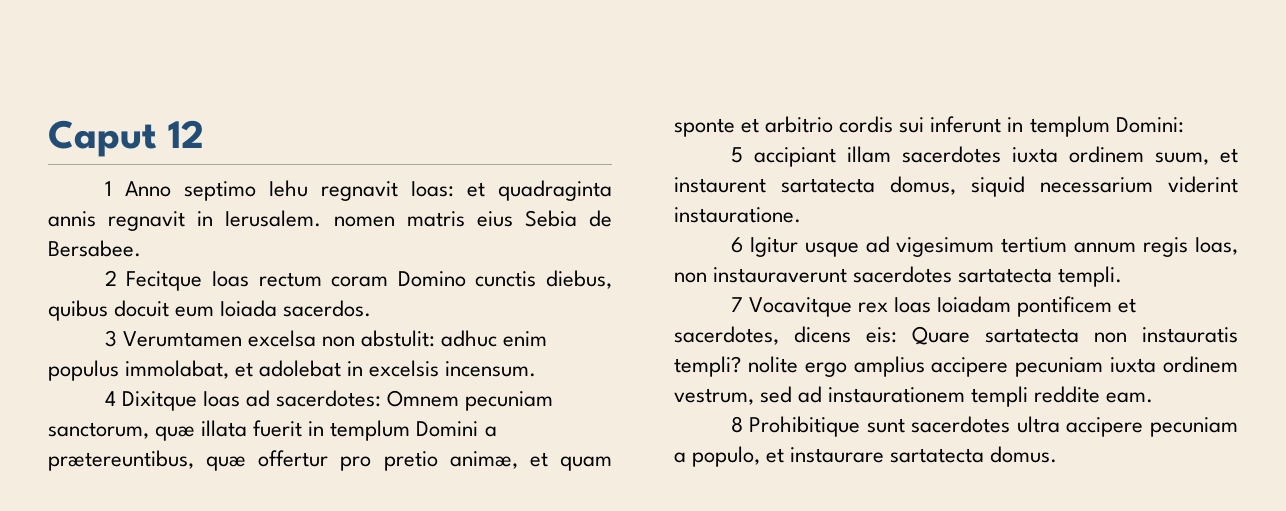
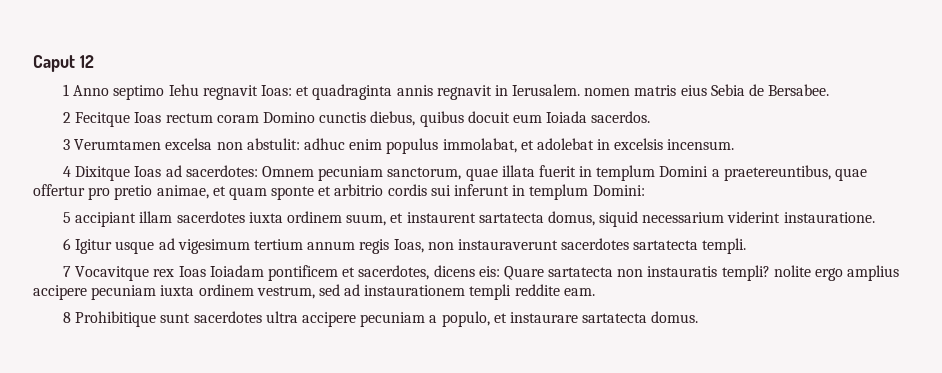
- 4 Dixitque Ioas ad sacerdotes: Omnem pecuniam sanctorum, quæ illata fuerit in templum Domini a prætereuntibus, quæ offertur pro pretio animæ, et quam sponte et arbitrio cordis sui inferunt in templum Domini:
+ 4 Dixitque Ioas ad sacerdotes: Omnem pecuniam sanctorum, quae illata fuerit in templum Domini a praetereuntibus, quae offertur pro pretio animae, et quam sponte et arbitrio cordis sui inferunt in templum Domini:

